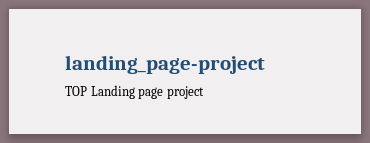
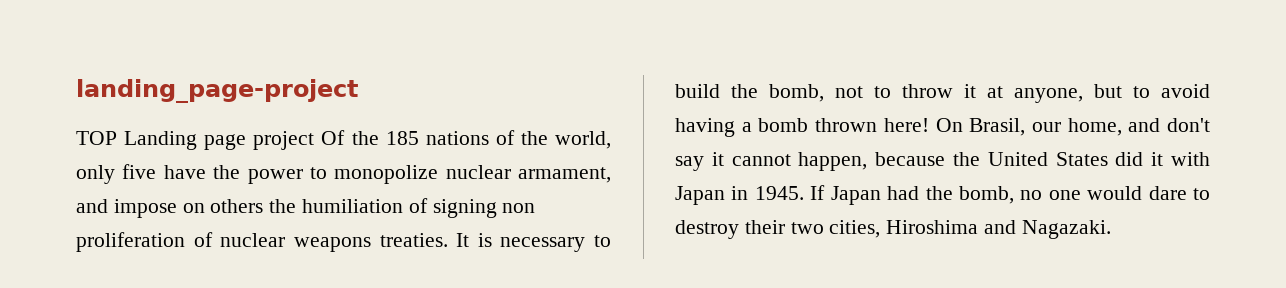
- TOP Landing page project
+ TOP Landing page project Of the 185 nations of the world, only five have the power to monopolize nuclear armament, and impose on others the humiliation of signing non proliferation of nuclear weapons treaties. It is necessary to build the bomb, not to throw it at anyone, but to avoid having a bomb thrown here! On Brasil, our home, and don't say it cannot happen, because the United States did it with Japan in 1945. If Japan had the bomb, no one would dare to destroy their two cities, Hiroshima and Nagazaki.

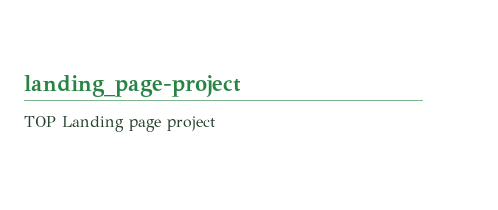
- TOP Landing page project Of the 185 nations of the world, only five have the power to monopolize nuclear armament, and impose on others the humiliation of signing non proliferation of nuclear weapons treaties. It is necessary to build the bomb, not to throw it at anyone, but to avoid having a bomb thrown here! On Brasil, our home, and don't say it cannot happen, because the United States did it with Japan in 1945. If Japan had the bomb, no one would dare to destroy their two cities, Hiroshima and Nagazaki.
+ TOP Landing page project

